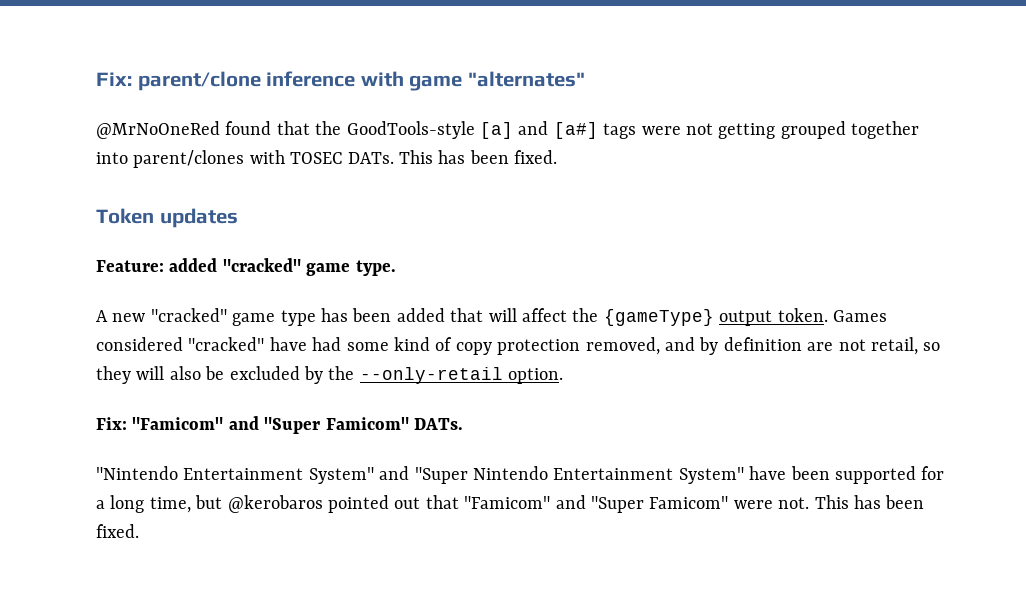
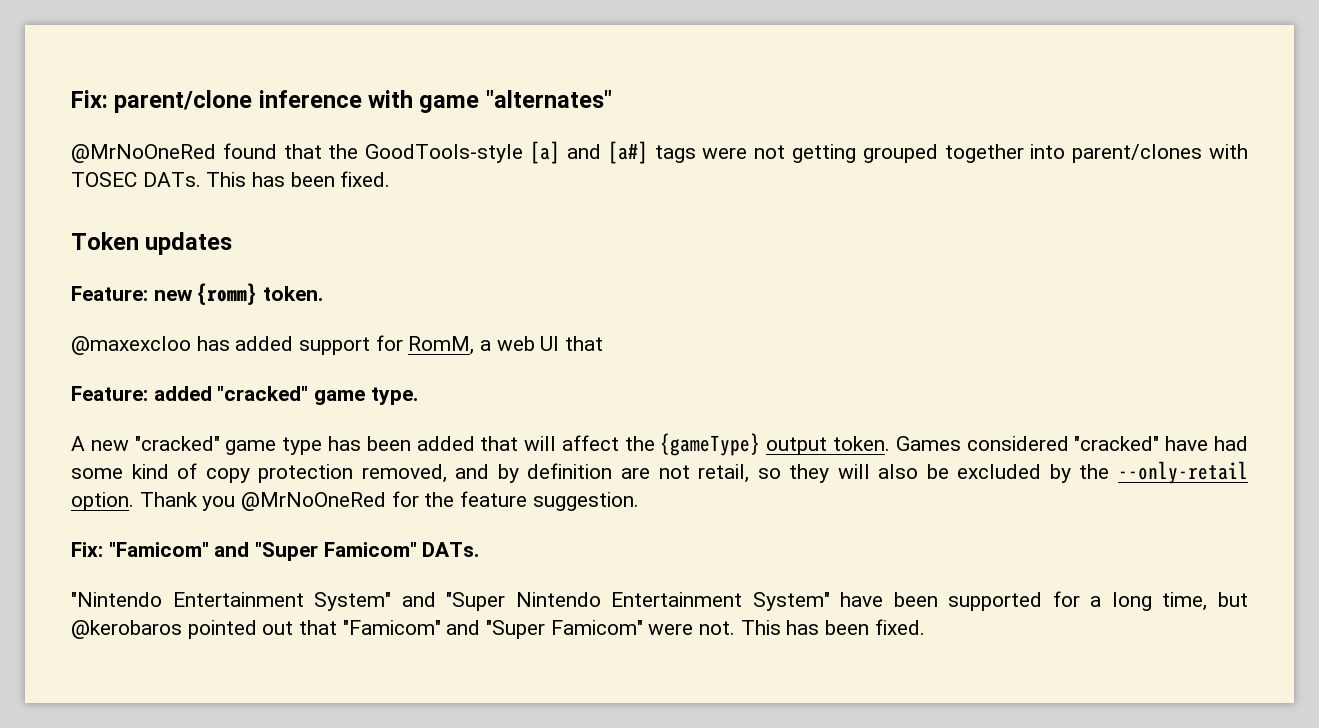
+ Feature: new {romm} token.
+ @maxexcloo has added support for RomM, a web UI that
+ Thank you @MrNoOneRed for the feature suggestion.

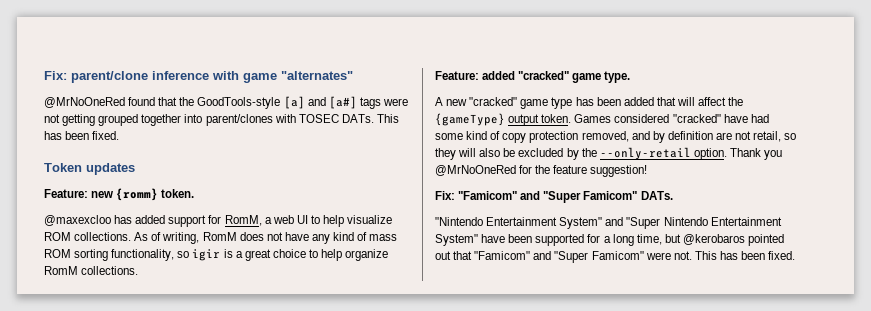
- @maxexcloo has added support for RomM, a web UI that
+ @maxexcloo has added support for RomM, a web UI to help visualize ROM collections. As of writing, RomM does not have any kind of mass ROM sorting functionality, so igir is a great choice to help organize RomM collections.
- Thank you @MrNoOneRed for the feature suggestion.
+ Thank you @MrNoOneRed for the feature suggestion!

